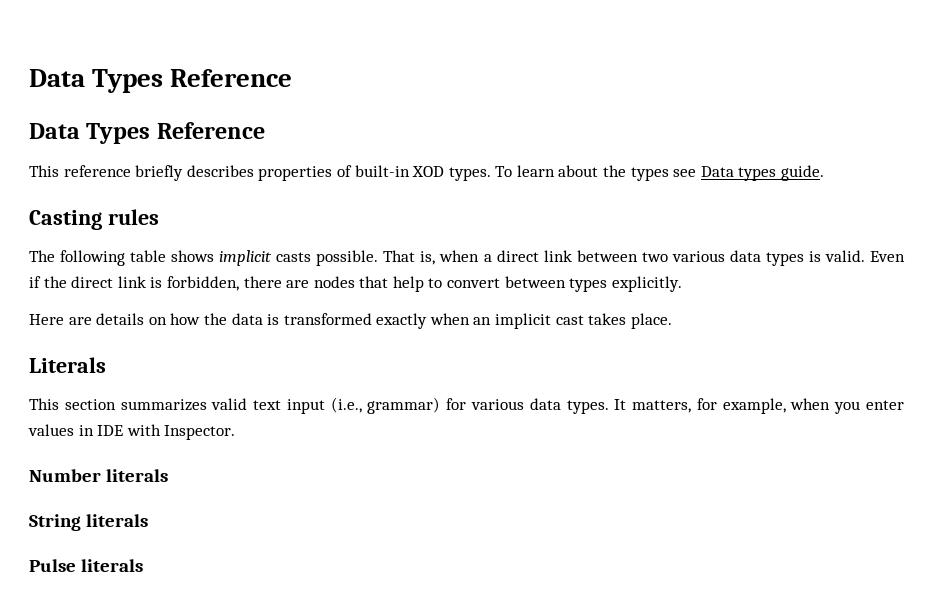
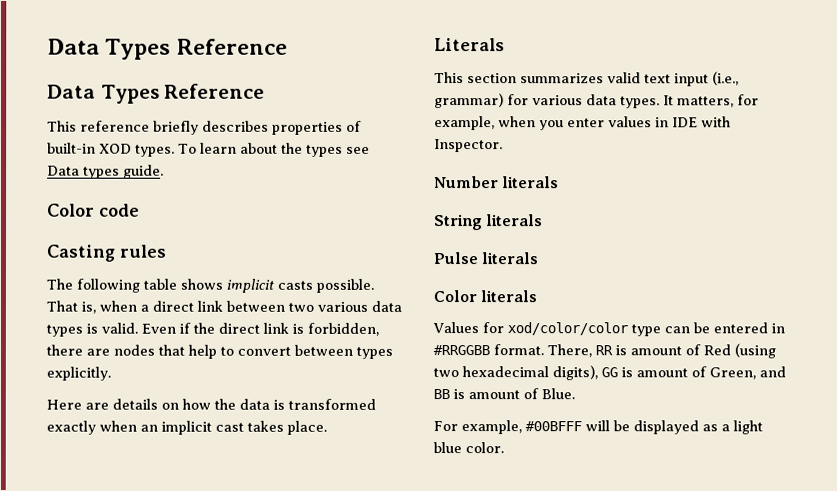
+ Color code
+ Color literals
+ Values for xod/color/color type can be entered in #RRGGBB format. There, RR is amount of Red (using two hexadecimal digits), GG is amount of Green, and BB is amount of Blue.
+ For example, #00BFFF will be displayed as a light blue color.

